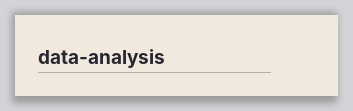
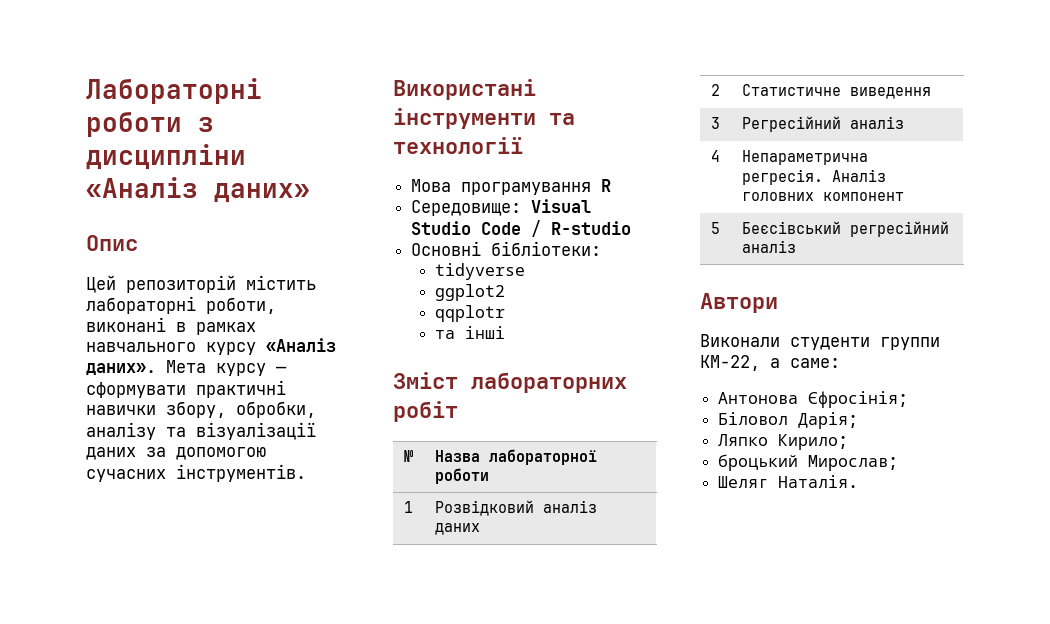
- data-analysis
+ Лабораторні роботи з дисципліни «Аналіз даних»
+ Опис
+ Цей репозиторій містить лабораторні роботи, виконані в рамках навчального курсу «Аналіз даних». Мета курсу — сформувати практичні навички збору, обробки, аналізу та візуалізації даних за допомогою сучасних інструментів.
+ Використані інструменти та технології
+ Мова програмування R
+ Середовище: Visual Studio Code / R-studio
+ Основні бібліотеки:
+ tidyverse
+ ggplot2
+ qqplotr
+ та інші
+ Зміст лабораторних робіт
+ № | Назва лабораторної роботи
+ 1 | Розвiдковий аналiз даних
+ 2 | Статистичне виведення
+ 3 | Регресiйний аналiз
+ 4 | Непараметрична регресiя. Аналiз головних компонент
+ 5 | Беєсiвський регресiйний аналiз
+ Автори
+ Виконали студенти группи КМ-22, а саме:
+ Антонова Єфросінія;
+ Біловол Дарія;
+ Ляпко Кирило;
+ броцький Мирослав;
+ Шеляг Наталія.

